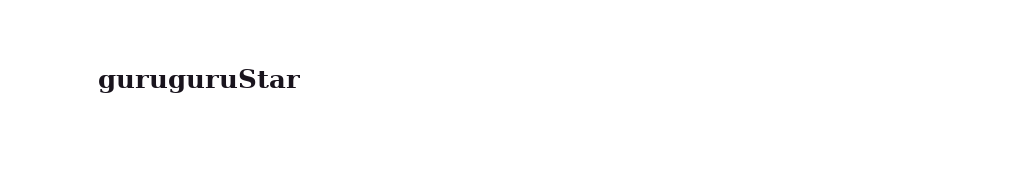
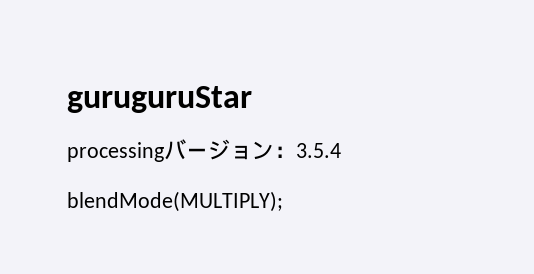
+ processingバージョン：3.5.4
+ blendMode(MULTIPLY);

